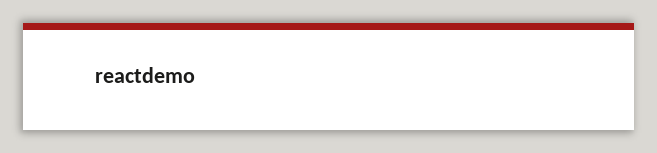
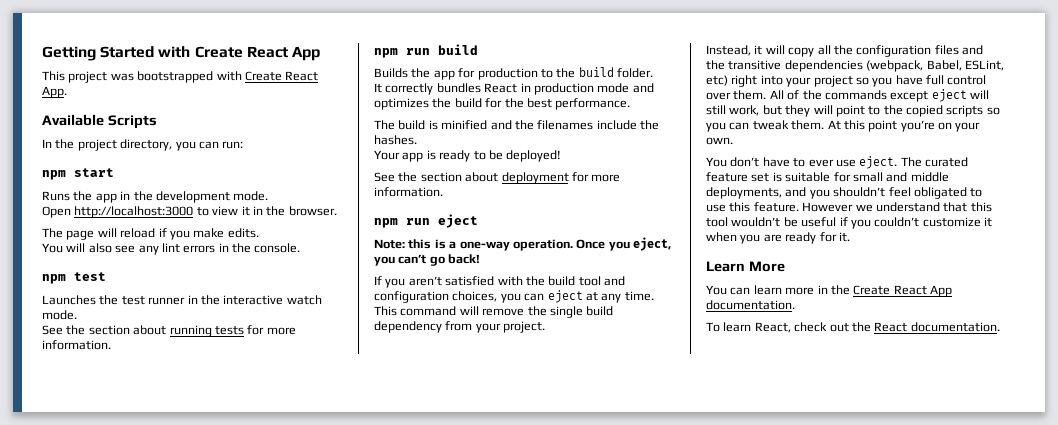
- reactdemo
+ Getting Started with Create React App
+ This project was bootstrapped with Create React App.
+ Available Scripts
+ In the project directory, you can run:
+ npm start
+ Runs the app in the development mode.
+ Open http://localhost:3000 to view it in the browser.
+ The page will reload if you make edits.
+ You will also see any lint errors in the console.
+ npm test
+ Launches the test runner in the interactive watch mode.
+ See the section about running tests for more information.
+ npm run build
+ Builds the app for production to the build folder.
+ It correctly bundles React in production mode and optimizes the build for the best performance.
+ The build is minified and the filenames include the hashes.
+ Your app is ready to be deployed!
+ See the section about deployment for more information.
+ npm run eject
+ Note: this is a one-way operation. Once you eject, you can’t go back!
+ If you aren’t satisfied with the build tool and configuration choices, you can eject at any time. This command will remove the single build dependency from your project.
+ Instead, it will copy all the configuration files and the transitive dependencies (webpack, Babel, ESLint, etc) right into your project so you have full control over them. All of the commands except eject will still work, but they will point to the copied scripts so you can tweak them. At this point you’re on your own.
+ You don’t have to ever use eject. The curated feature set is suitable for small and middle deployments, and you shouldn’t feel obligated to use this feature. However we understand that this tool wouldn’t be useful if you couldn’t customize it when you are ready for it.
+ Learn More
+ You can learn more in the Create React App documentation.
+ To learn React, check out the React documentation.

